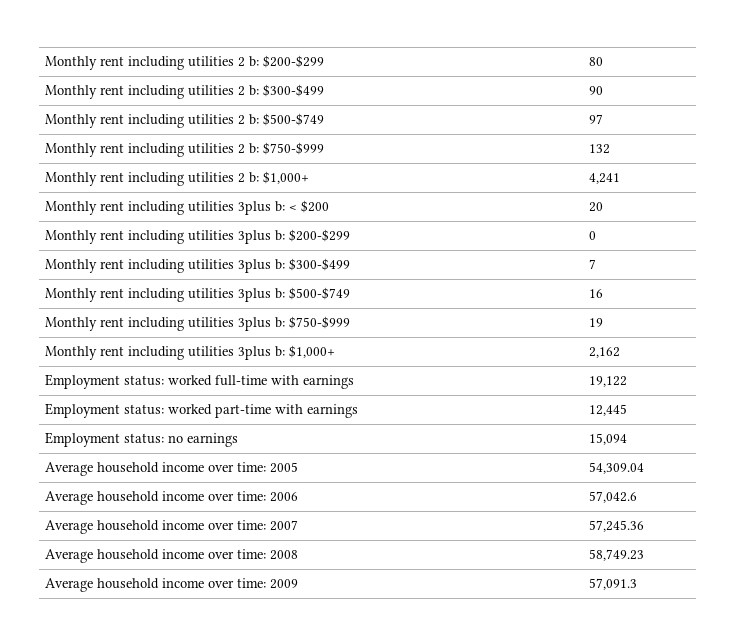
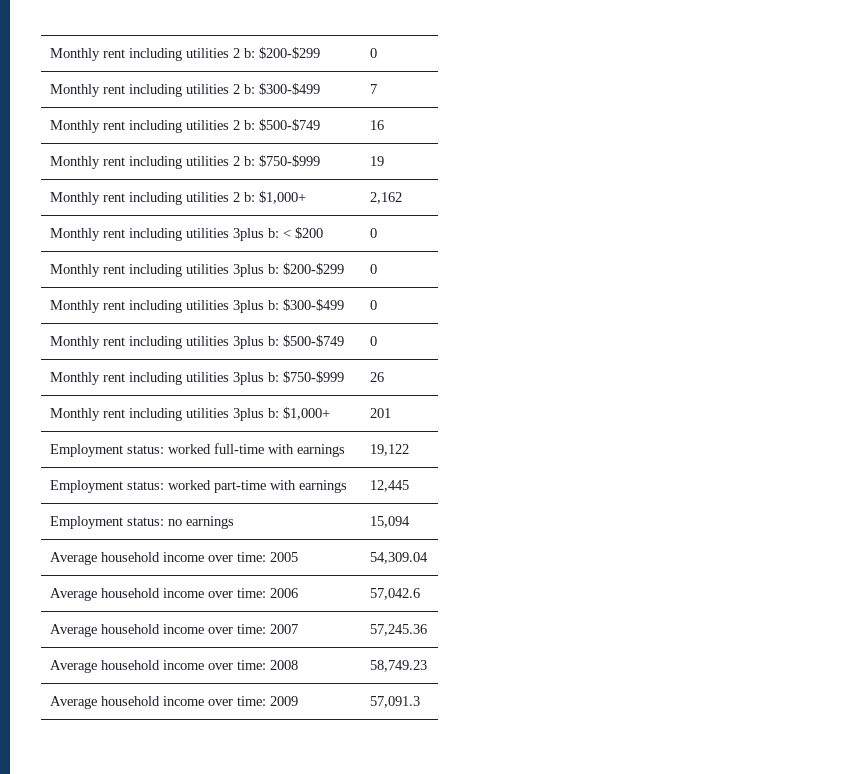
- Monthly rent including utilities 2 b: $200-$299 | 80
+ Monthly rent including utilities 2 b: $200-$299 | 0
- Monthly rent including utilities 2 b: $300-$499 | 90
+ Monthly rent including utilities 2 b: $300-$499 | 7
- Monthly rent including utilities 2 b: $500-$749 | 97
+ Monthly rent including utilities 2 b: $500-$749 | 16
- Monthly rent including utilities 2 b: $750-$999 | 132
+ Monthly rent including utilities 2 b: $750-$999 | 19
- Monthly rent including utilities 2 b: $1,000+ | 4,241
+ Monthly rent including utilities 2 b: $1,000+ | 2,162
- Monthly rent including utilities 3plus b: < $200 | 20
+ Monthly rent including utilities 3plus b: < $200 | 0
- Monthly rent including utilities 3plus b: $300-$499 | 7
+ Monthly rent including utilities 3plus b: $300-$499 | 0
- Monthly rent including utilities 3plus b: $500-$749 | 16
+ Monthly rent including utilities 3plus b: $500-$749 | 0
- Monthly rent including utilities 3plus b: $750-$999 | 19
+ Monthly rent including utilities 3plus b: $750-$999 | 26
- Monthly rent including utilities 3plus b: $1,000+ | 2,162
+ Monthly rent including utilities 3plus b: $1,000+ | 201

